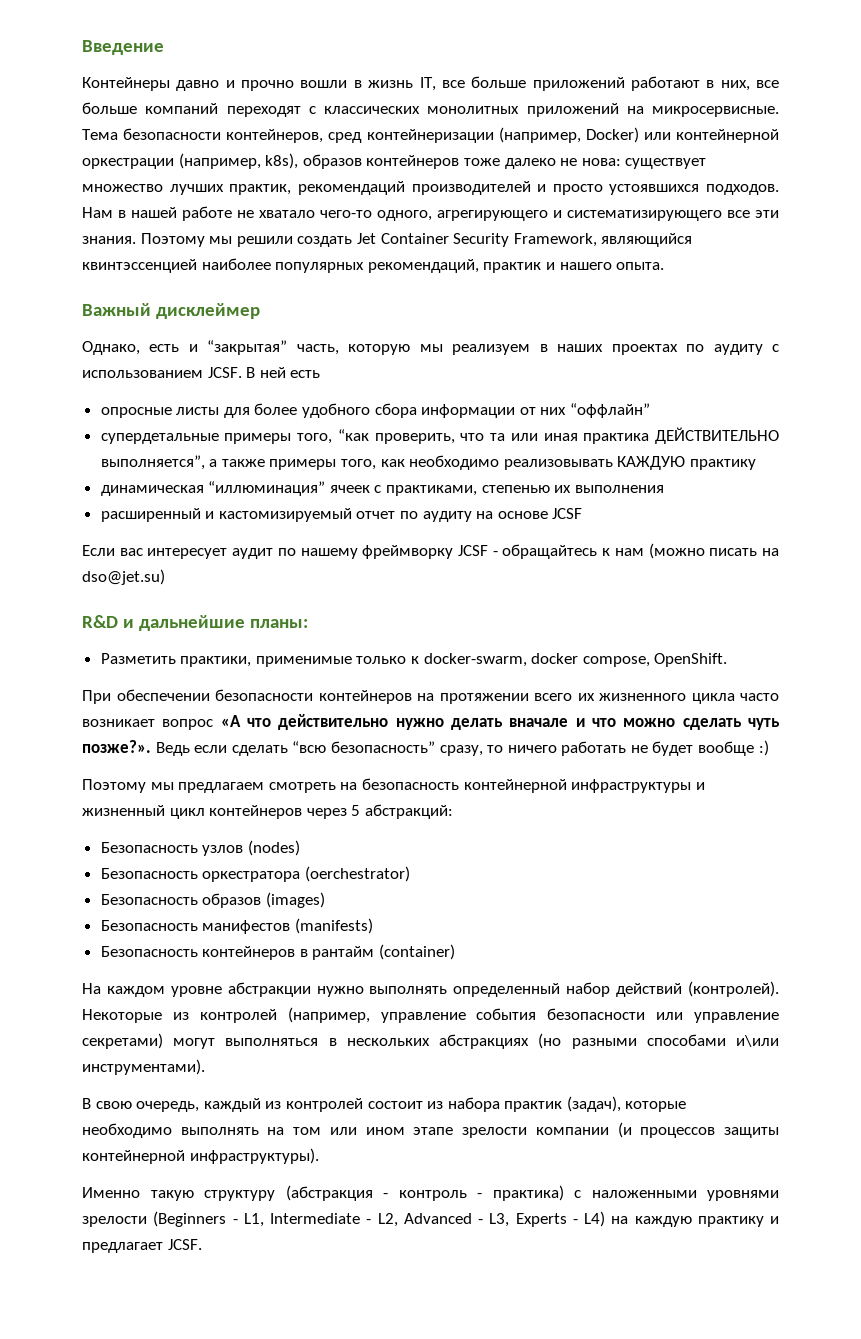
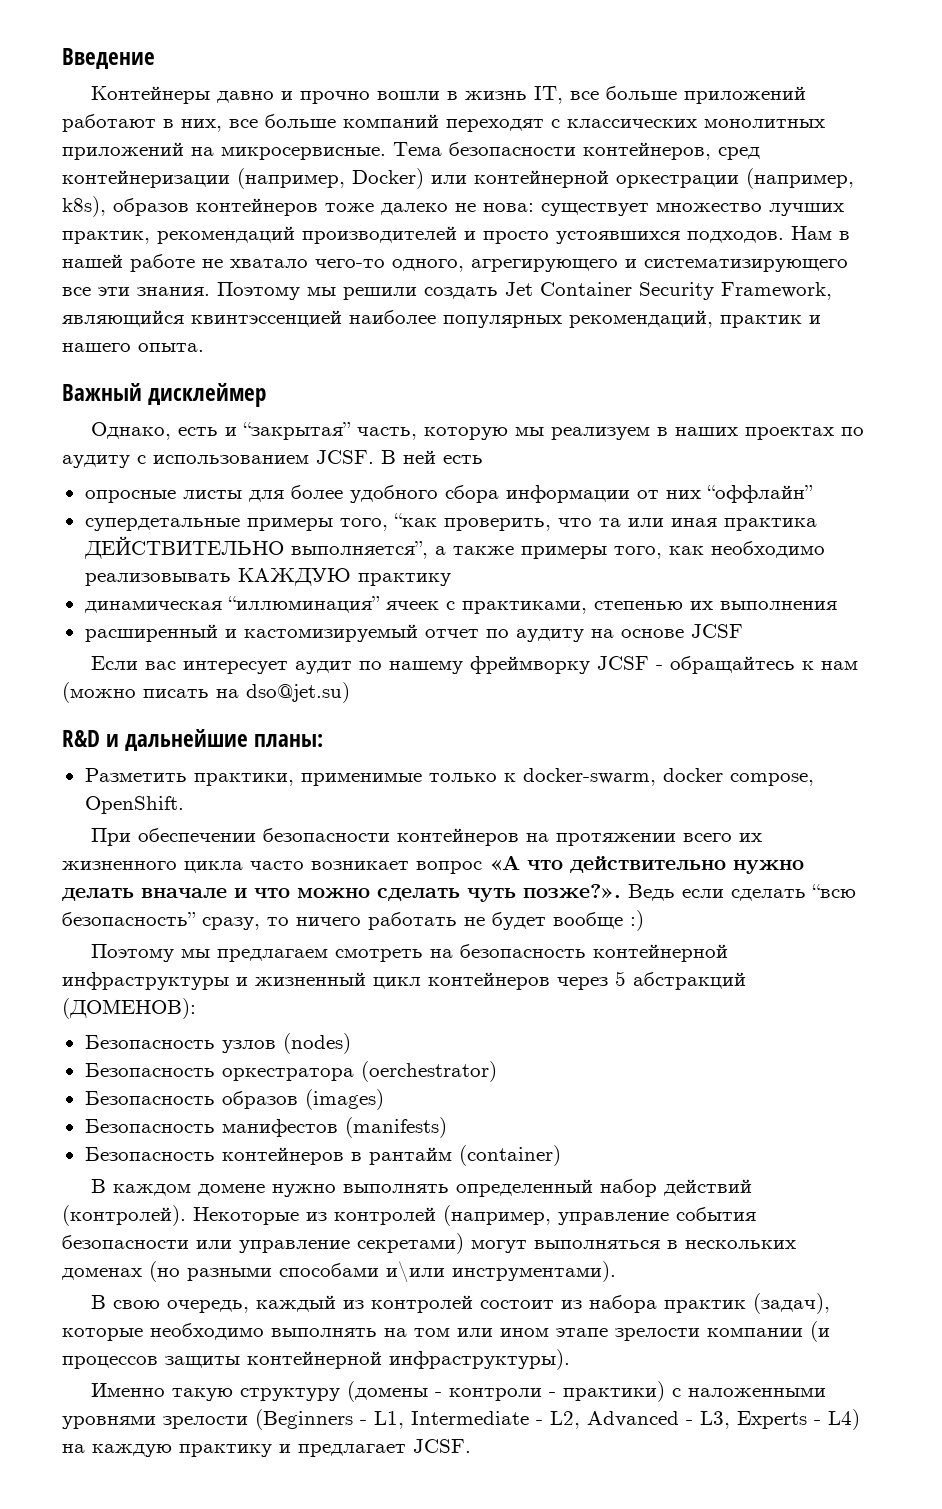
- Поэтому мы предлагаем смотреть на безопасность контейнерной инфраструктуры и жизненный цикл контейнеров через 5 абстракций:
+ Поэтому мы предлагаем смотреть на безопасность контейнерной инфраструктуры и жизненный цикл контейнеров через 5 абстракций (ДОМЕНОВ):
- На каждом уровне абстракции нужно выполнять определенный набор действий (контролей).
+ В каждом домене нужно выполнять определенный набор действий (контролей).
- Некоторые из контролей (например, управление события безопасности или управление секретами) могут выполняться в нескольких абстракциях (но разными способами и\или инструментами).
+ Некоторые из контролей (например, управление события безопасности или управление секретами) могут выполняться в нескольких доменах (но разными способами и\или инструментами).
- Именно такую структуру (абстракция - контроль - практика) с наложенными уровнями зрелости (Beginners - L1, Intermediate - L2, Advanced - L3, Experts - L4) на каждую практику и предлагает JCSF.
+ Именно такую структуру (домены - контроли - практики) с наложенными уровнями зрелости (Beginners - L1, Intermediate - L2, Advanced - L3, Experts - L4) на каждую практику и предлагает JCSF.

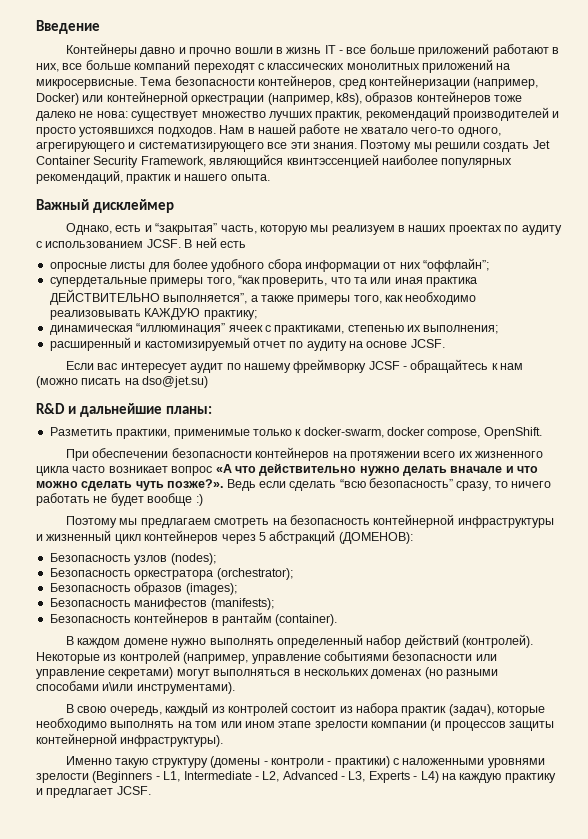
- Контейнеры давно и прочно вошли в жизнь IT, все больше приложений работают в них, все больше компаний переходят с классических монолитных приложений на микросервисные.
+ Контейнеры давно и прочно вошли в жизнь IT - все больше приложений работают в них, все больше компаний переходят с классических монолитных приложений на микросервисные.
- опросные листы для более удобного сбора информации от них “оффлайн”
+ опросные листы для более удобного сбора информации от них “оффлайн”;
- супердетальные примеры того, “как проверить, что та или иная практика ДЕЙСТВИТЕЛЬНО выполняется”, а также примеры того, как необходимо реализовывать КАЖДУЮ практику
+ супердетальные примеры того, “как проверить, что та или иная практика ДЕЙСТВИТЕЛЬНО выполняется”, а также примеры того, как необходимо реализовывать КАЖДУЮ практику;
- динамическая “иллюминация” ячеек с практиками, степенью их выполнения
+ динамическая “иллюминация” ячеек с практиками, степенью их выполнения;
- расширенный и кастомизируемый отчет по аудиту на основе JCSF
+ расширенный и кастомизируемый отчет по аудиту на основе JCSF.
- Безопасность узлов (nodes)
+ Безопасность узлов (nodes);
- Безопасность оркестратора (oerchestrator)
+ Безопасность оркестратора (orchestrator);
- Безопасность образов (images)
+ Безопасность образов (images);
- Безопасность манифестов (manifests)
+ Безопасность манифестов (manifests);
- Безопасность контейнеров в рантайм (container)
+ Безопасность контейнеров в рантайм (container).
- Некоторые из контролей (например, управление события безопасности или управление секретами) могут выполняться в нескольких доменах (но разными способами и\или инструментами).
+ Некоторые из контролей (например, управление событиями безопасности или управление секретами) могут выполняться в нескольких доменах (но разными способами и\или инструментами).

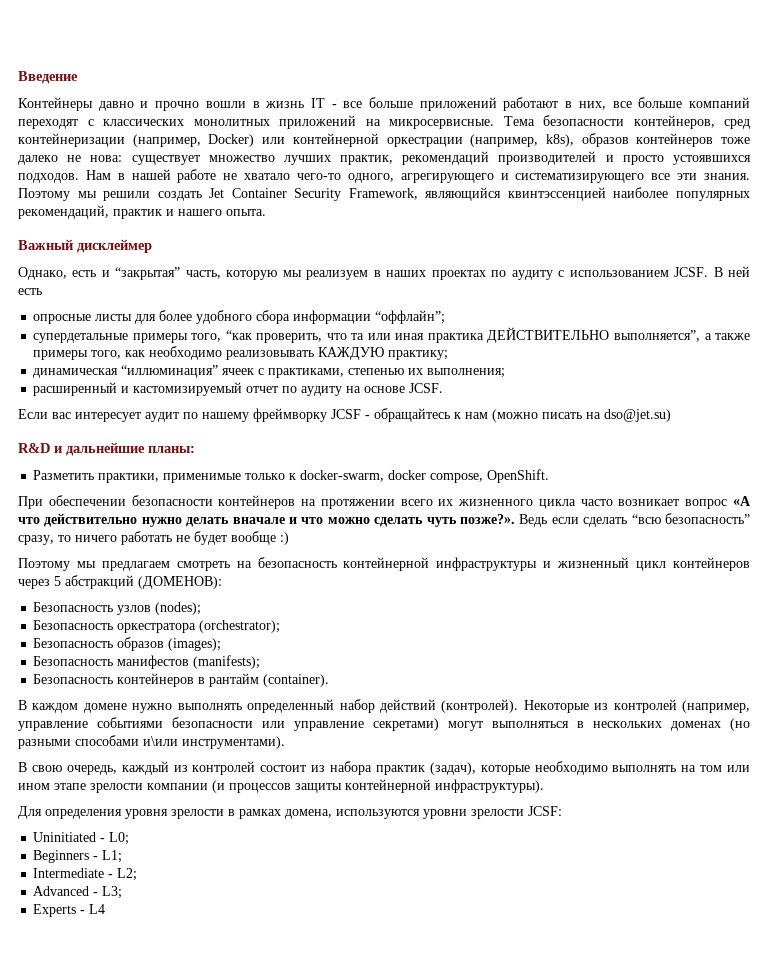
- опросные листы для более удобного сбора информации от них “оффлайн”;
+ опросные листы для более удобного сбора информации “оффлайн”;
- Именно такую структуру (домены - контроли - практики) с наложенными уровнями зрелости (Beginners - L1, Intermediate - L2, Advanced - L3, Experts - L4) на каждую практику и предлагает JCSF.
+ Для определения уровня зрелости в рамках домена, используются уровни зрелости JCSF:
+ Uninitiated - L0;
+ Beginners - L1;
+ Intermediate - L2;
+ Advanced - L3;
+ Experts - L4

